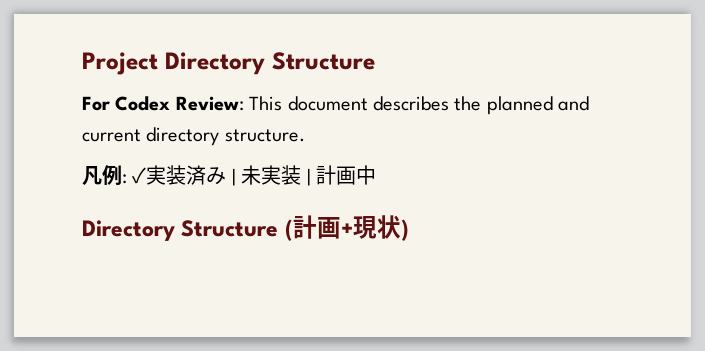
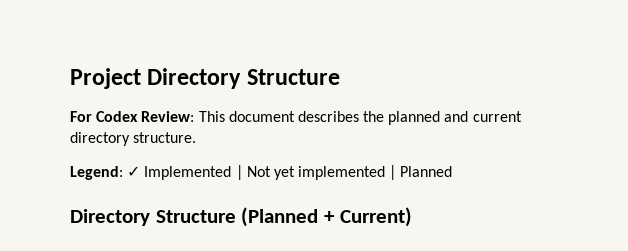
- 凡例: ✓実装済み | 未実装 | 計画中
- Directory Structure (計画+現状)
+ Legend: ✓ Implemented | Not yet implemented | Planned
+ Directory Structure (Planned + Current)

